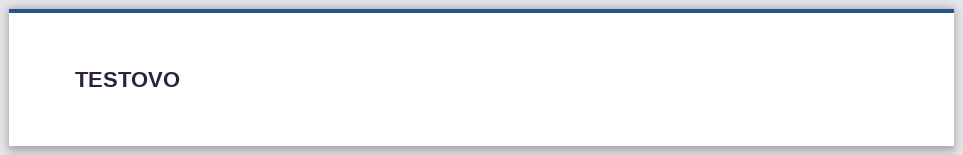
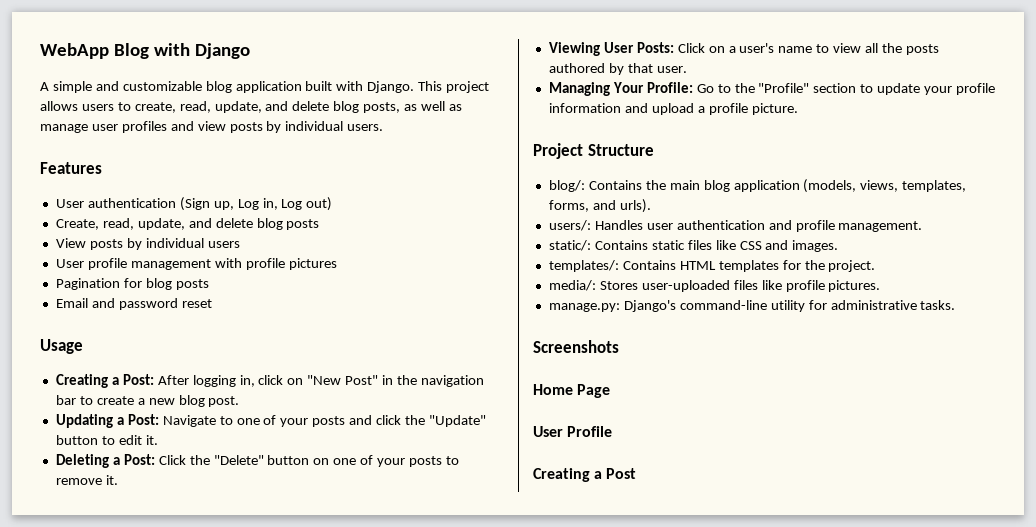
- TESTOVO
+ WebApp Blog with Django
+ A simple and customizable blog application built with Django. This project allows users to create, read, update, and delete blog posts, as well as manage user profiles and view posts by individual users.
+ Features
+ User authentication (Sign up, Log in, Log out)
+ Create, read, update, and delete blog posts
+ View posts by individual users
+ User profile management with profile pictures
+ Pagination for blog posts
+ Email and password reset
+ Usage
+ Creating a Post: After logging in, click on "New Post" in the navigation bar to create a new blog post.
+ Updating a Post: Navigate to one of your posts and click the "Update" button to edit it.
+ Deleting a Post: Click the "Delete" button on one of your posts to remove it.
+ Viewing User Posts: Click on a user's name to view all the posts authored by that user.
+ Managing Your Profile: Go to the "Profile" section to update your profile information and upload a profile picture.
+ Project Structure
+ blog/: Contains the main blog application (models, views, templates, forms, and urls).
+ users/: Handles user authentication and profile management.
+ static/: Contains static files like CSS and images.
+ templates/: Contains HTML templates for the project.
+ media/: Stores user-uploaded files like profile pictures.
+ manage.py: Django's command-line utility for administrative tasks.
+ Screenshots
+ Home Page
+ User Profile
+ Creating a Post

